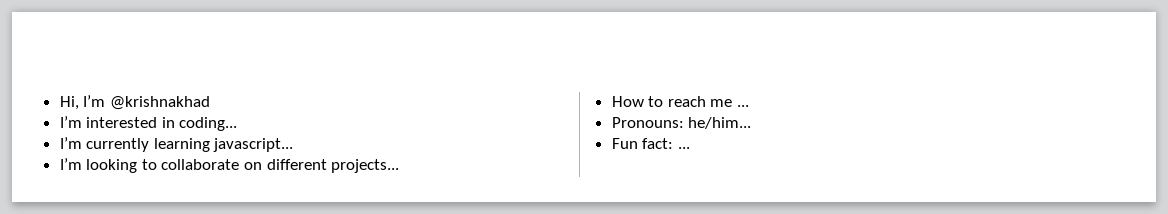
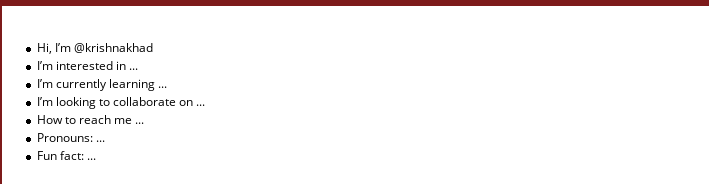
- I’m interested in coding...
+ I’m interested in ...
- I’m currently learning javascript...
+ I’m currently learning ...
- I’m looking to collaborate on different projects...
+ I’m looking to collaborate on ...
- Pronouns: he/him...
+ Pronouns: ...

